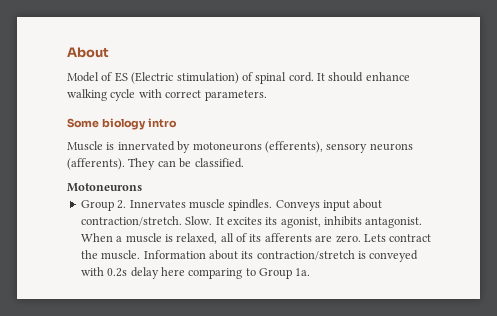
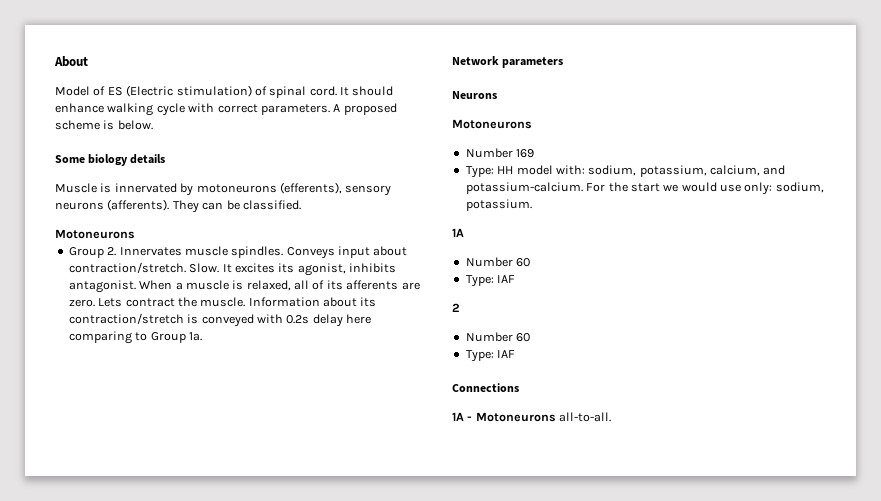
+ A proposed scheme is below.
- Some biology intro
+ Some biology details
+ Network parameters
+ Neurons
+ Motoneurons
+ Number 169
+ Type: HH model with: sodium, potassium, calcium, and potassium-calcium. For the start we would use only: sodium, potassium.
+ 1A
+ Number 60
+ Type: IAF
+ 2
+ Number 60
+ Type: IAF
+ Connections
+ 1A - Motoneurons all-to-all.

